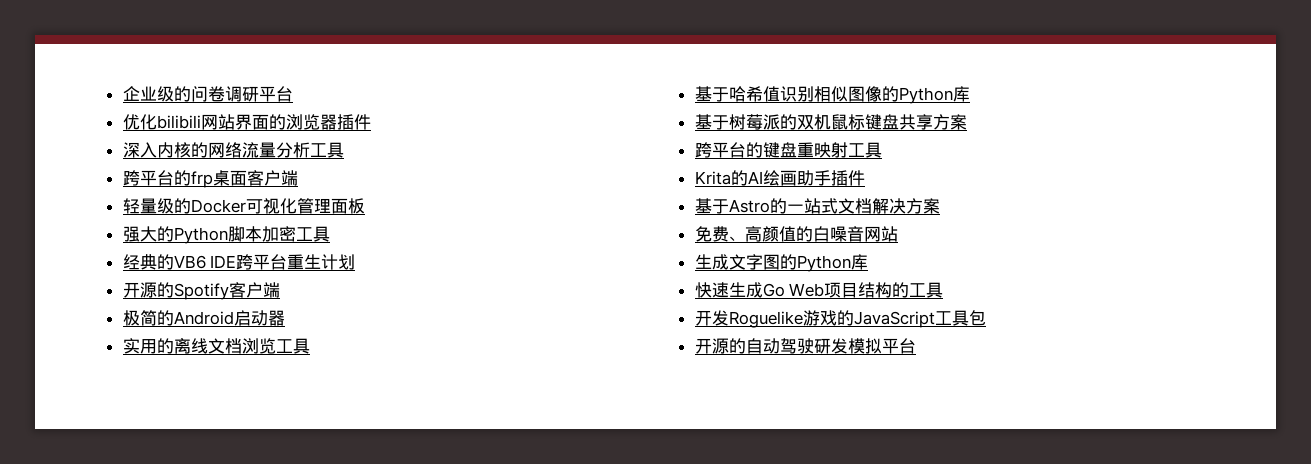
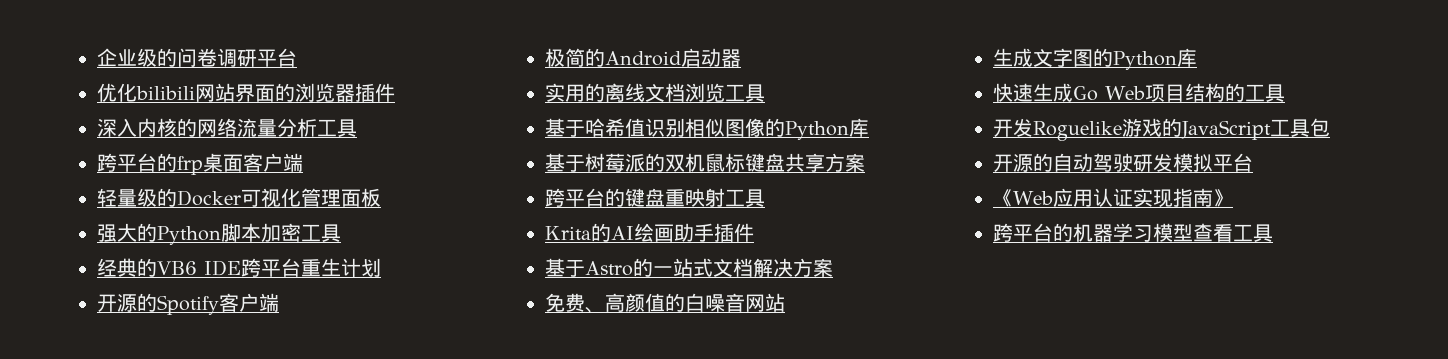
+ 《Web应用认证实现指南》
+ 跨平台的机器学习模型查看工具

